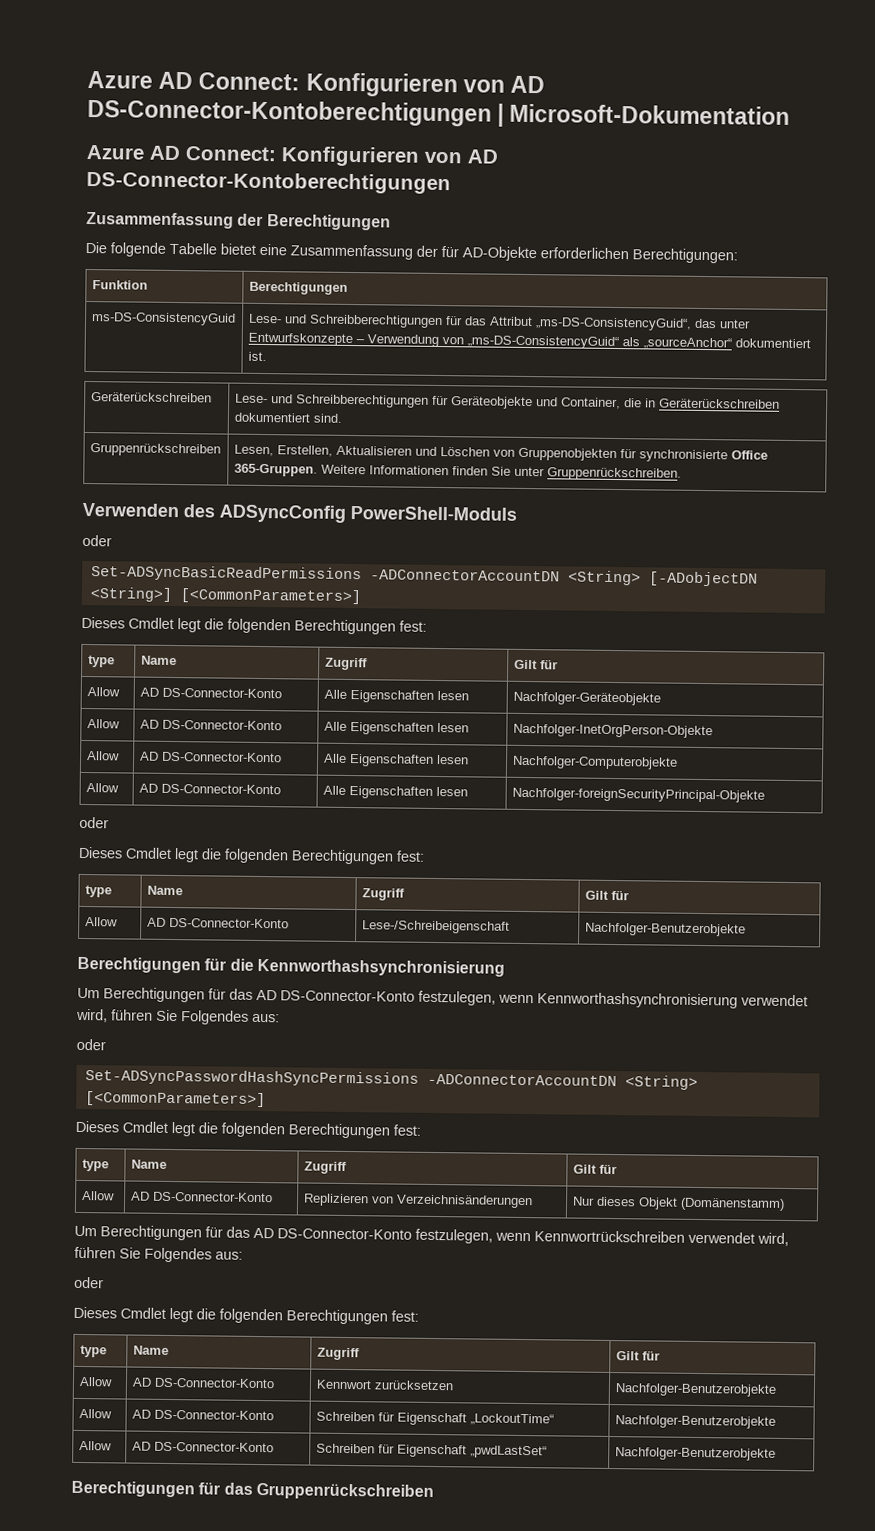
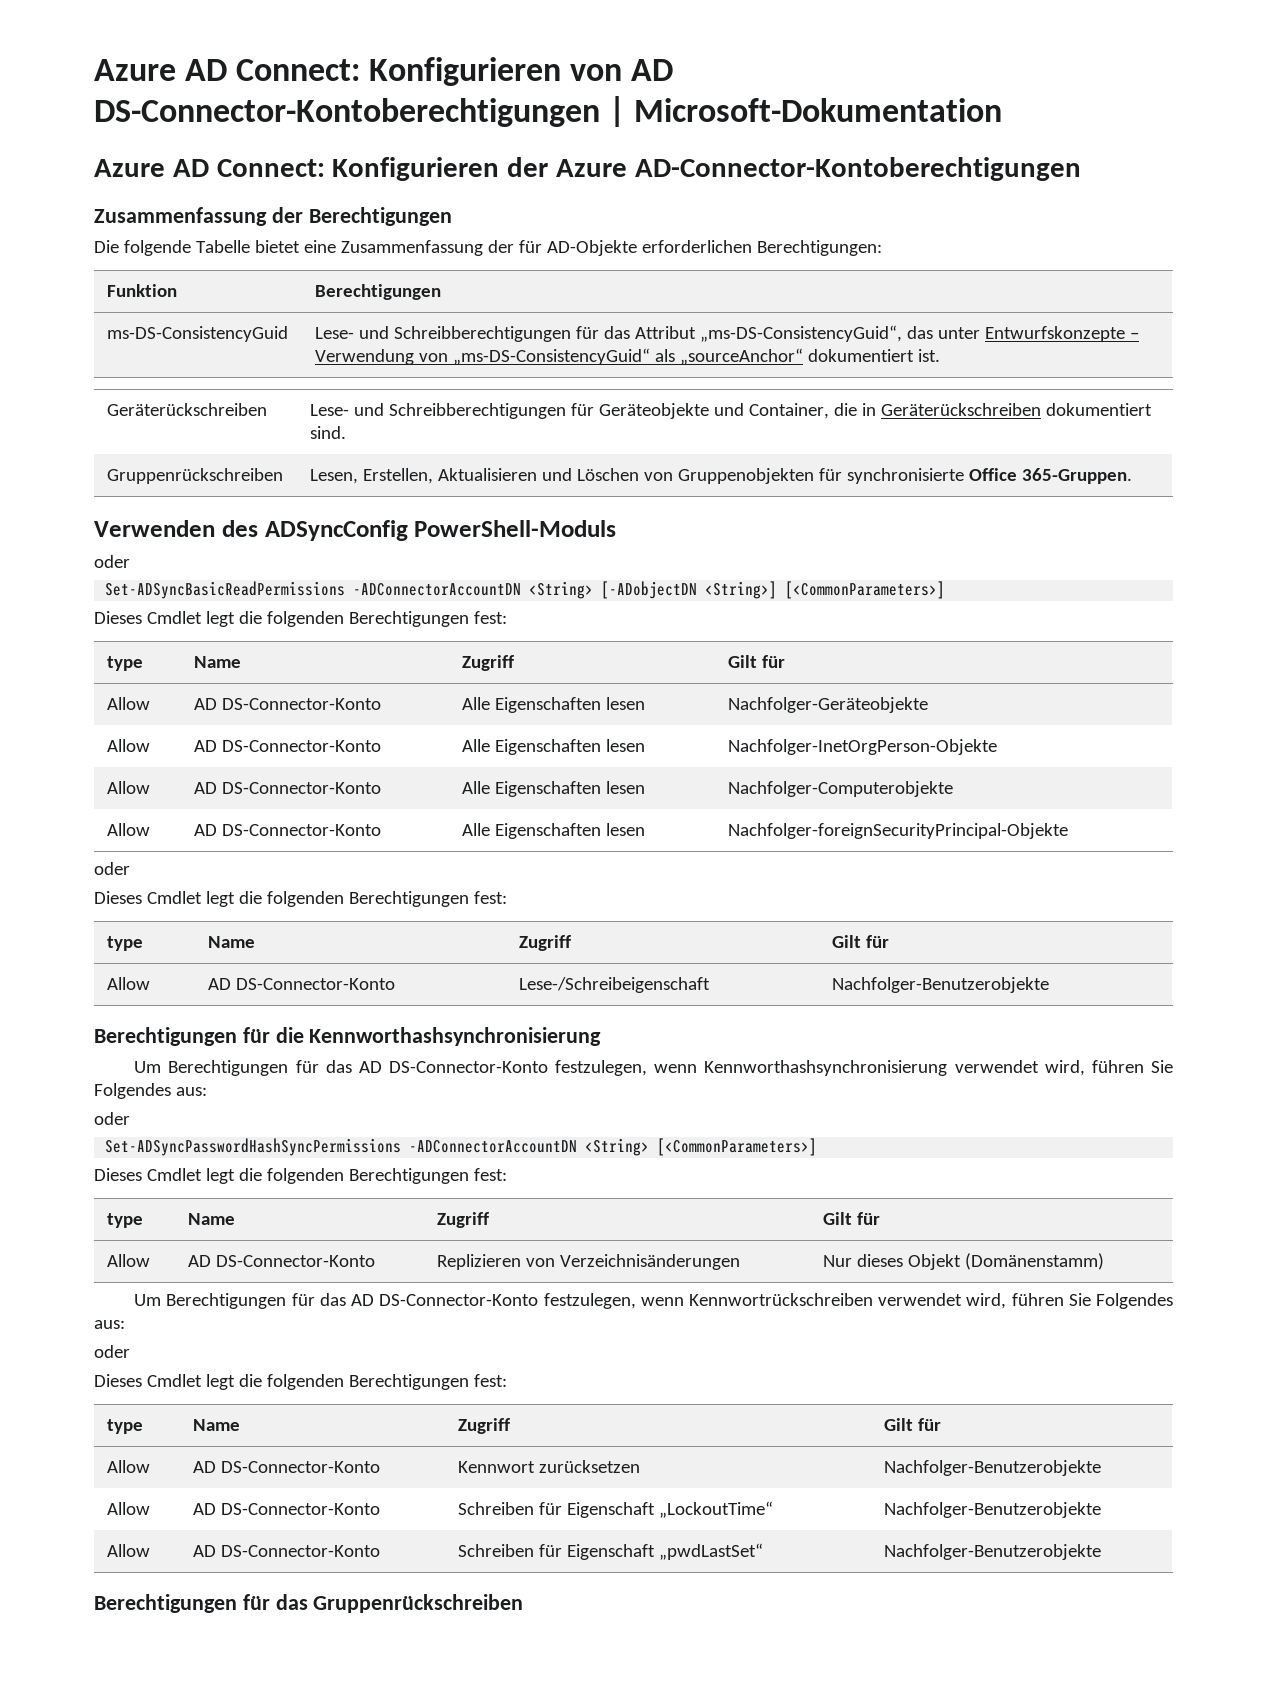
  Azure AD Connect: Konfigurieren von AD DS-Connector-Kontoberechtigungen | Microsoft-Dokumentation
- Azure AD Connect: Konfigurieren von AD DS-Connector-Kontoberechtigungen
+ Azure AD Connect: Konfigurieren der Azure AD-Connector-Kontoberechtigungen
- Gruppenrückschreiben | Lesen, Erstellen, Aktualisieren und Löschen von Gruppenobjekten für synchronisierte Office 365-Gruppen. Weitere Informationen finden Sie unter Gruppenrückschreiben.
+ Gruppenrückschreiben | Lesen, Erstellen, Aktualisieren und Löschen von Gruppenobjekten für synchronisierte Office 365-Gruppen.

